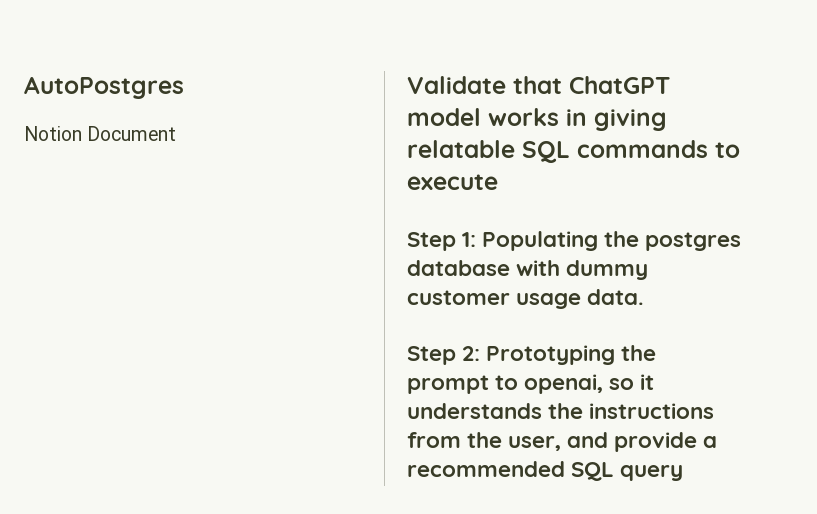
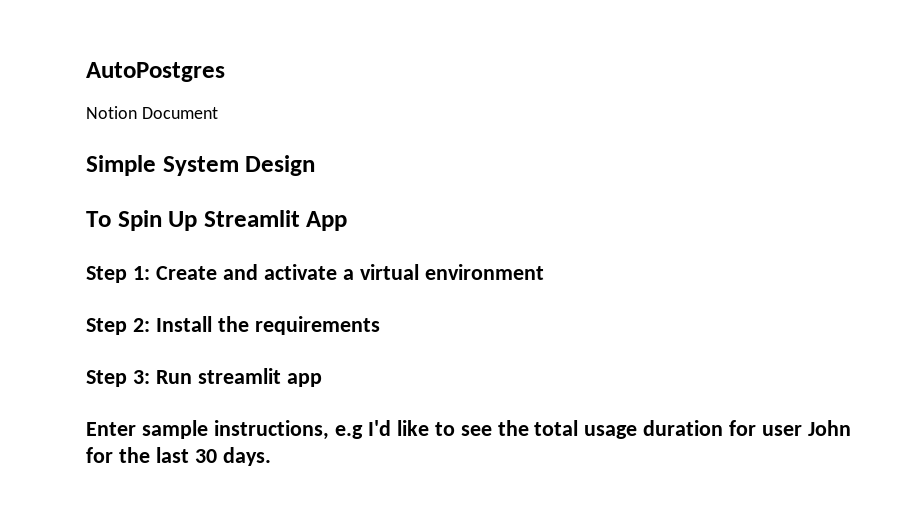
- Validate that ChatGPT model works in giving relatable SQL commands to execute
- Step 1: Populating the postgres database with dummy customer usage data.
- Step 2: Prototyping the prompt to openai, so it understands the instructions from the user, and provide a recommended SQL query
+ Simple System Design
+ To Spin Up Streamlit App
+ Step 1: Create and activate a virtual environment
+ Step 2: Install the requirements
+ Step 3: Run streamlit app
+ Enter sample instructions, e.g I'd like to see the total usage duration for user John for the last 30 days.

